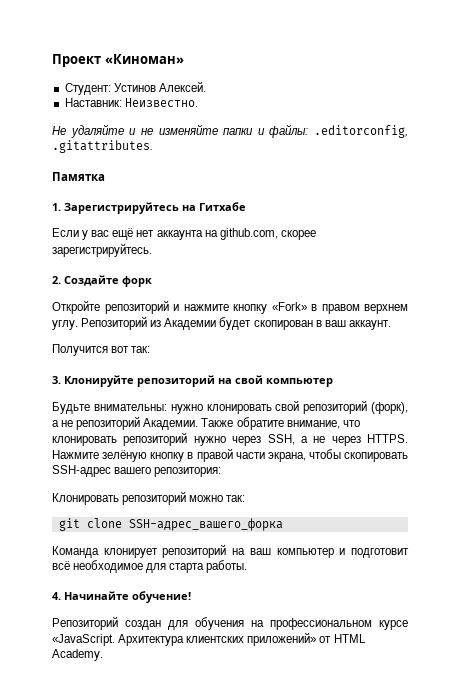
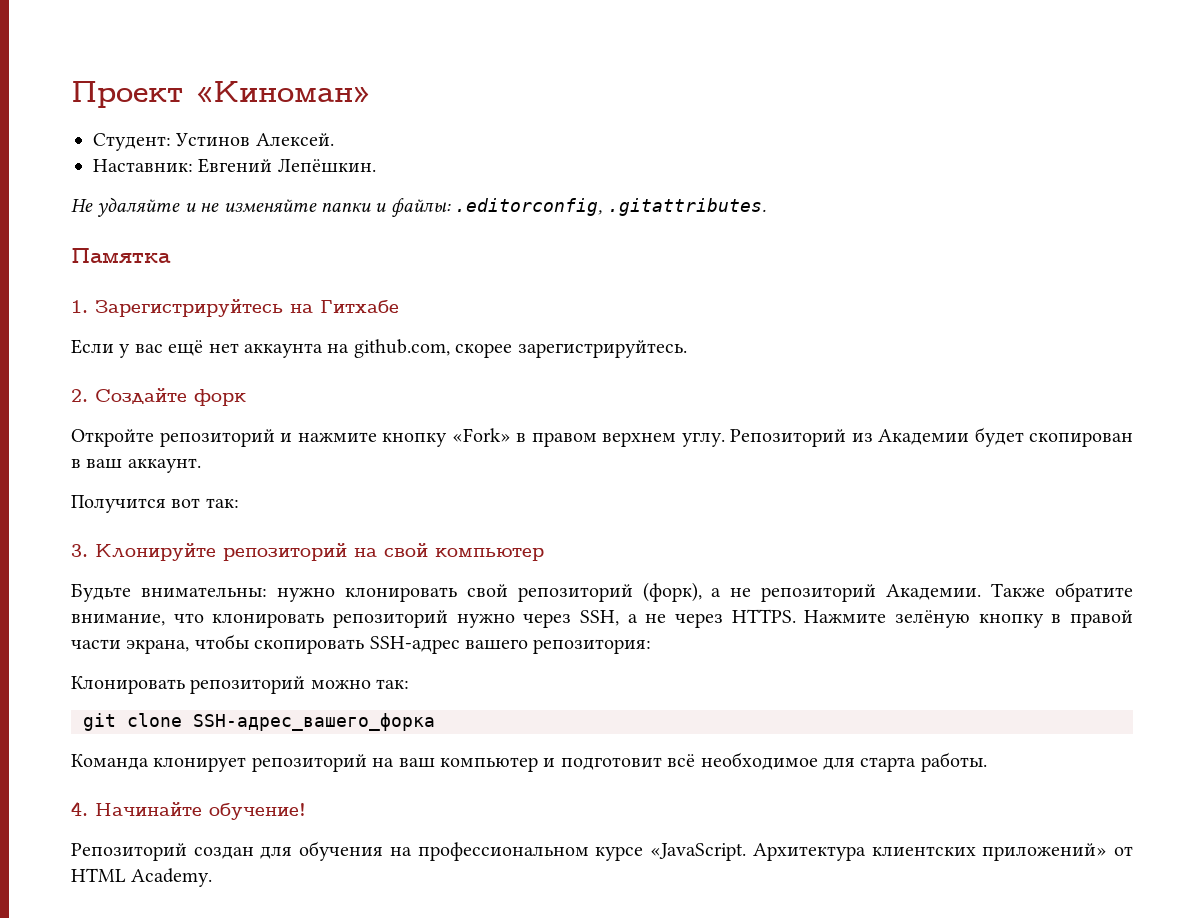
- Наставник: Неизвестно.
+ Наставник: Евгений Лепёшкин.

